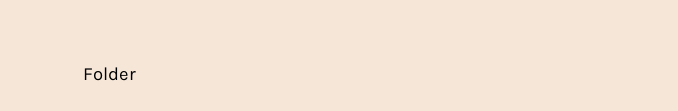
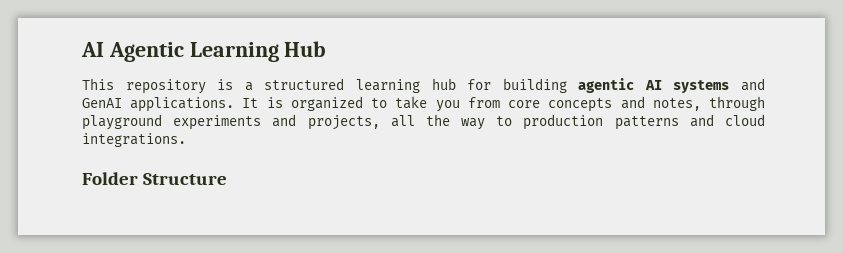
- Folder
+ AI Agentic Learning Hub
+ This repository is a structured learning hub for building agentic AI systems and GenAI applications. It is organized to take you from core concepts and notes, through playground experiments and projects, all the way to production patterns and cloud integrations.
+ Folder Structure

